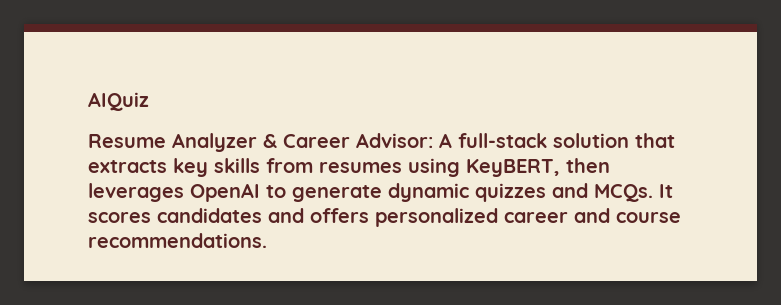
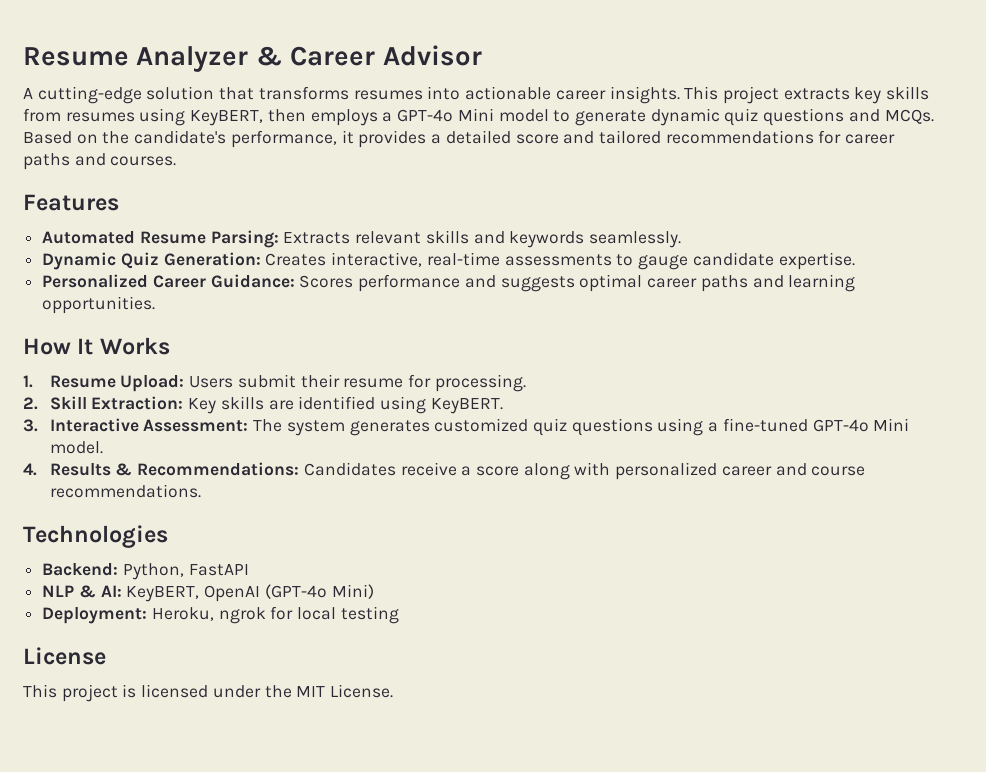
- AIQuiz
- Resume Analyzer & Career Advisor: A full-stack solution that extracts key skills from resumes using KeyBERT, then leverages OpenAI to generate dynamic quizzes and MCQs. It scores candidates and offers personalized career and course recommendations.
+ Resume Analyzer & Career Advisor
+ A cutting-edge solution that transforms resumes into actionable career insights. This project extracts key skills from resumes using KeyBERT, then employs a GPT-4o Mini model to generate dynamic quiz questions and MCQs. Based on the candidate's performance, it provides a detailed score and tailored recommendations for career paths and courses.
+ Features
+ Automated Resume Parsing: Extracts relevant skills and keywords seamlessly.
+ Dynamic Quiz Generation: Creates interactive, real-time assessments to gauge candidate expertise.
+ Personalized Career Guidance: Scores performance and suggests optimal career paths and learning opportunities.
+ How It Works
+ 1. Resume Upload: Users submit their resume for processing.
+ 2. Skill Extraction: Key skills are identified using KeyBERT.
+ 3. Interactive Assessment: The system generates customized quiz questions using a fine-tuned GPT-4o Mini model.
+ 4. Results & Recommendations: Candidates receive a score along with personalized career and course recommendations.
+ Technologies
+ Backend: Python, FastAPI
+ NLP & AI: KeyBERT, OpenAI (GPT-4o Mini)
+ Deployment: Heroku, ngrok for local testing
+ License
+ This project is licensed under the MIT License.

